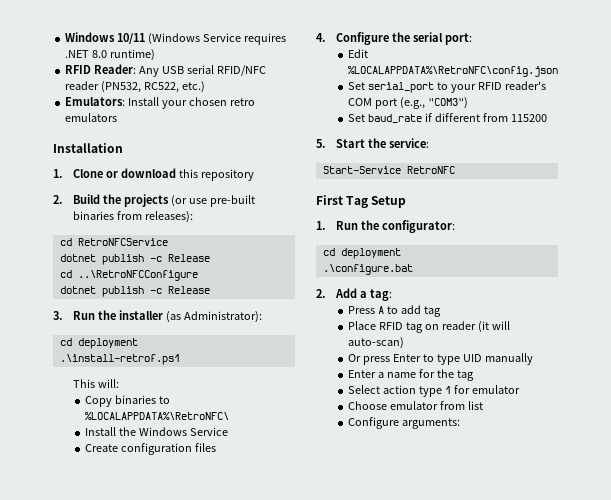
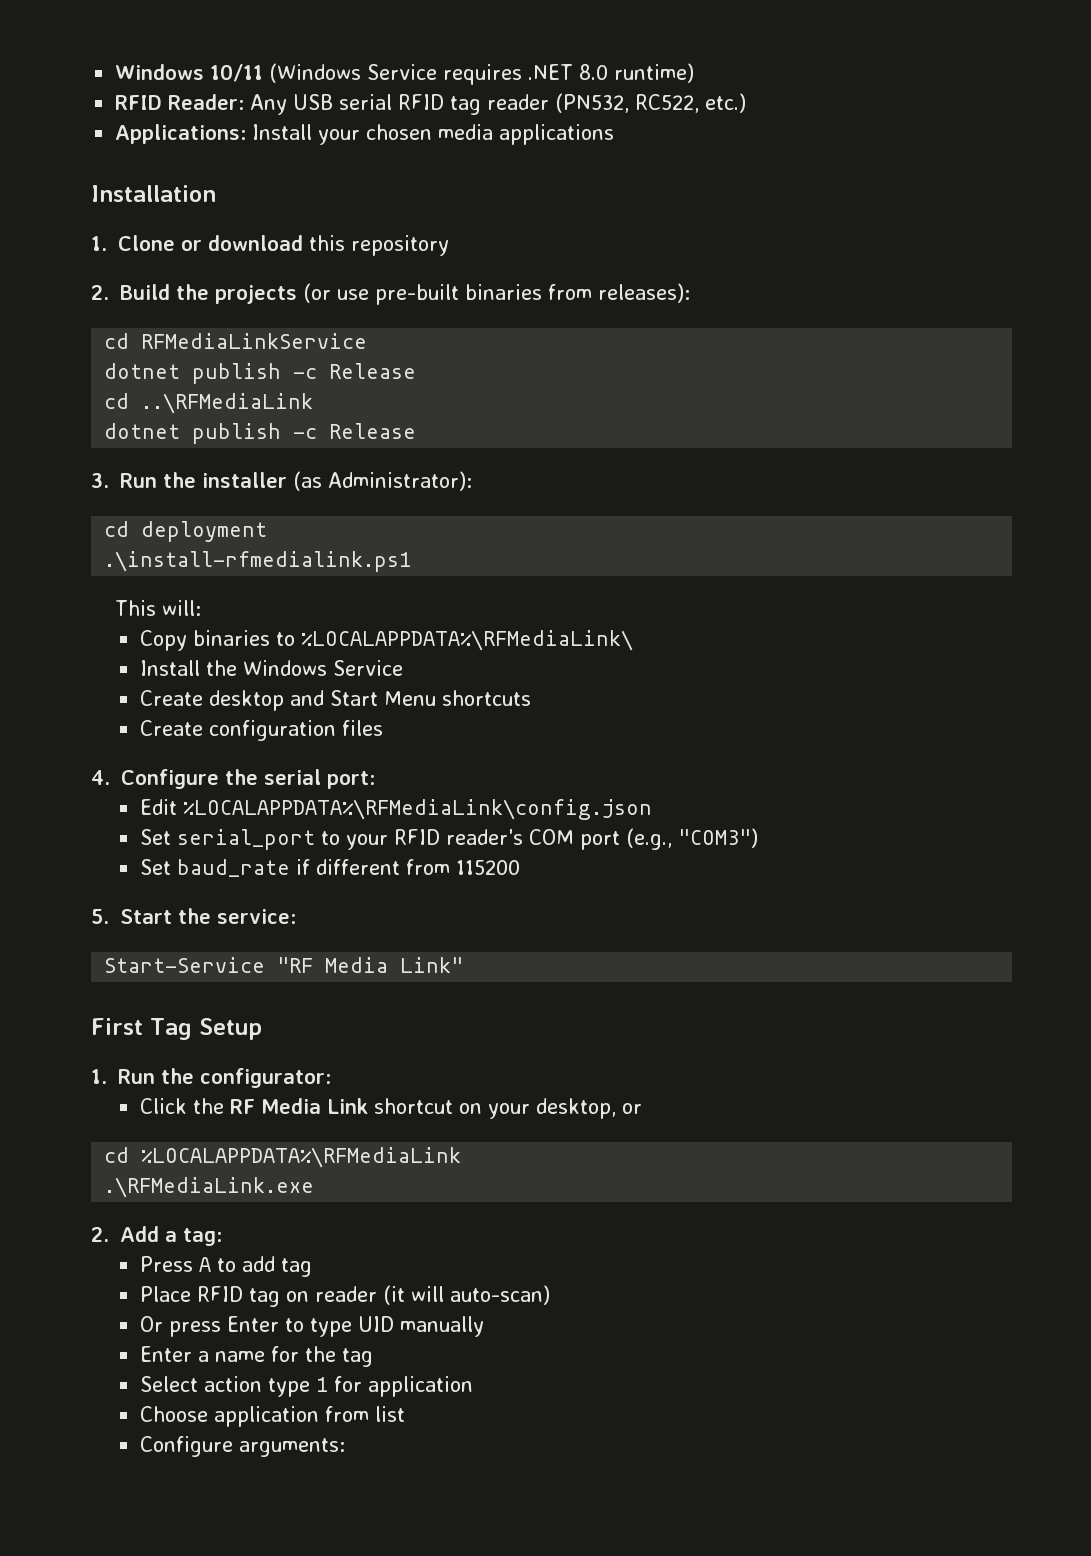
- RFID Reader: Any USB serial RFID/NFC reader (PN532, RC522, etc.)
+ RFID Reader: Any USB serial RFID tag reader (PN532, RC522, etc.)
- Emulators: Install your chosen retro emulators
+ Applications: Install your chosen media applications
- cd RetroNFCService
+ cd RFMediaLinkService
- cd ..\RetroNFCConfigure
+ cd ..\RFMediaLink
- .\install-retrof.ps1
+ .\install-rfmedialink.ps1
- Copy binaries to %LOCALAPPDATA%\RetroNFC\
+ Copy binaries to %LOCALAPPDATA%\RFMediaLink\
+ Create desktop and Start Menu shortcuts
- Edit %LOCALAPPDATA%\RetroNFC\config.json
+ Edit %LOCALAPPDATA%\RFMediaLink\config.json
- Start-Service RetroNFC
+ Start-Service "RF Media Link"
  1. Run the configurator:
- cd deployment
- .\configure.bat
+ Click the RF Media Link shortcut on your desktop, or
+ cd %LOCALAPPDATA%\RFMediaLink
+ .\RFMediaLink.exe
- Select action type 1 for emulator
+ Select action type 1 for application
- Choose emulator from list
+ Choose application from list

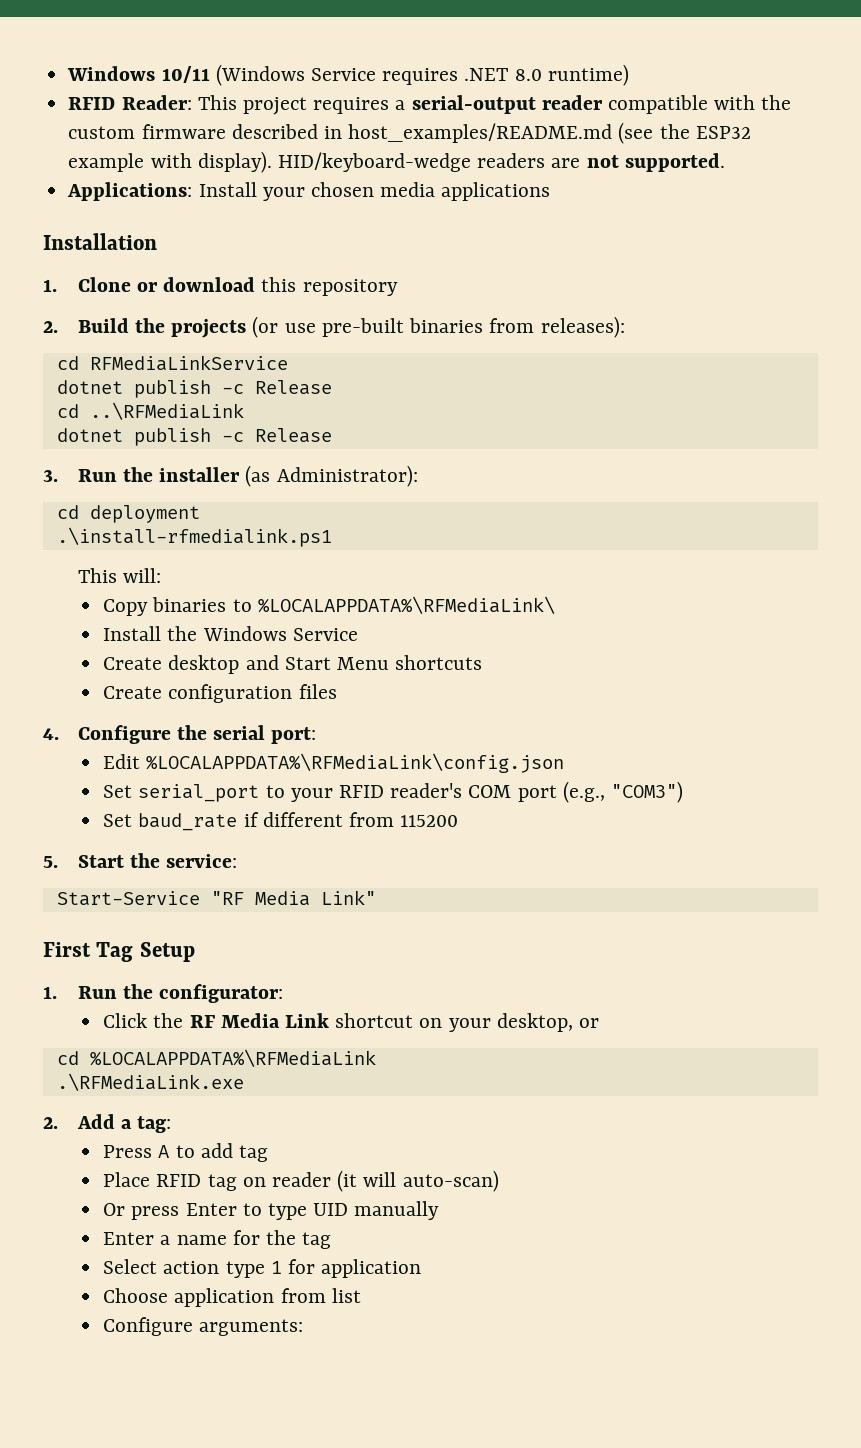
- RFID Reader: Any USB serial RFID tag reader (PN532, RC522, etc.)
+ RFID Reader: This project requires a serial-output reader compatible with the custom firmware described in host_examples/README.md (see the ESP32 example with display). HID/keyboard-wedge readers are not supported.

